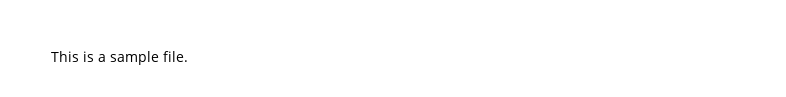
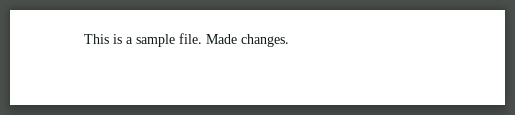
+ Made changes.

